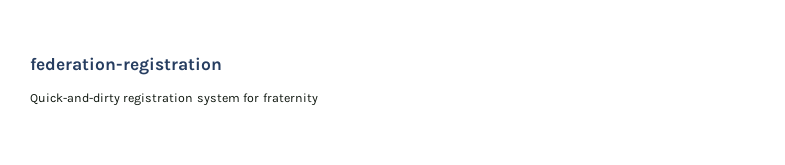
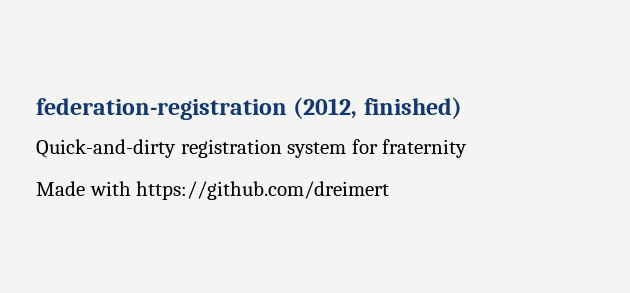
- federation-registration
+ federation-registration (2012, finished)
+ Made with https://github.com/dreimert

